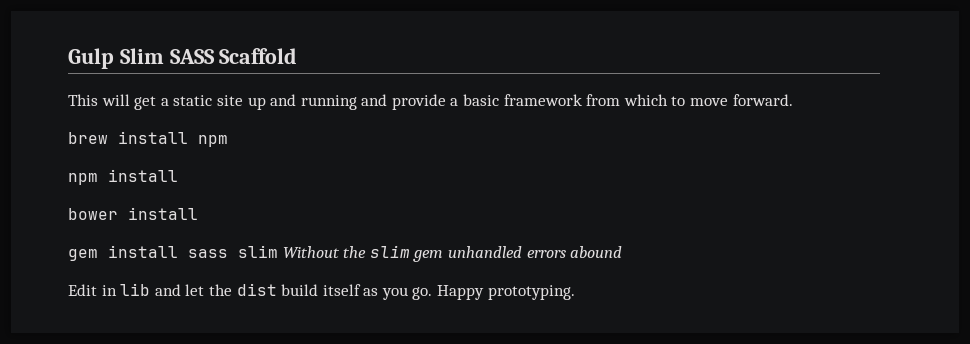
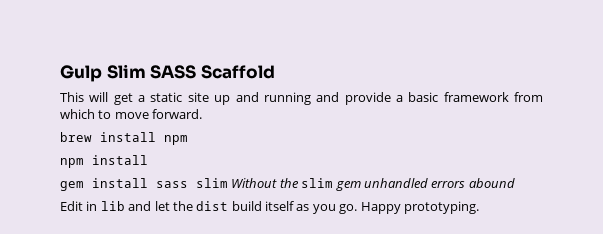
- bower install

